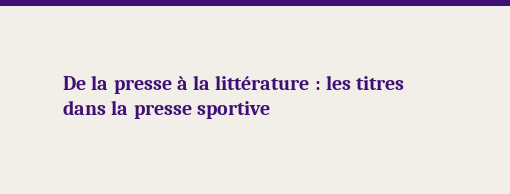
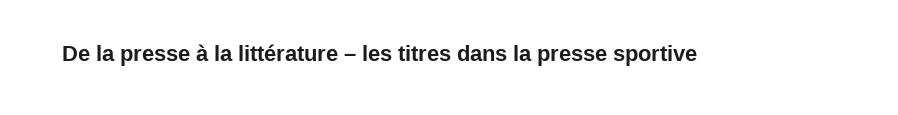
- De la presse à la littérature : les titres dans la presse sportive
+ De la presse à la littérature – les titres dans la presse sportive

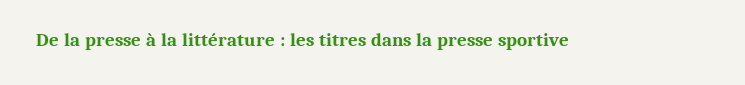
- De la presse à la littérature – les titres dans la presse sportive
+ De la presse à la littérature : les titres dans la presse sportive

